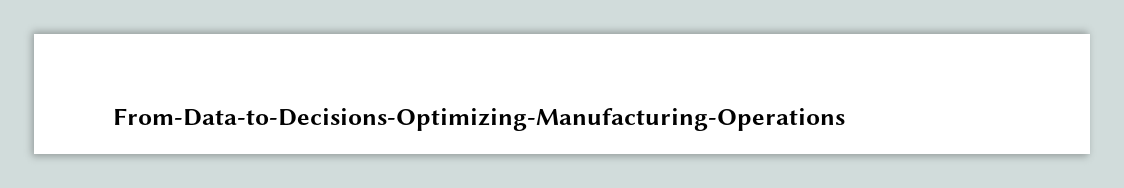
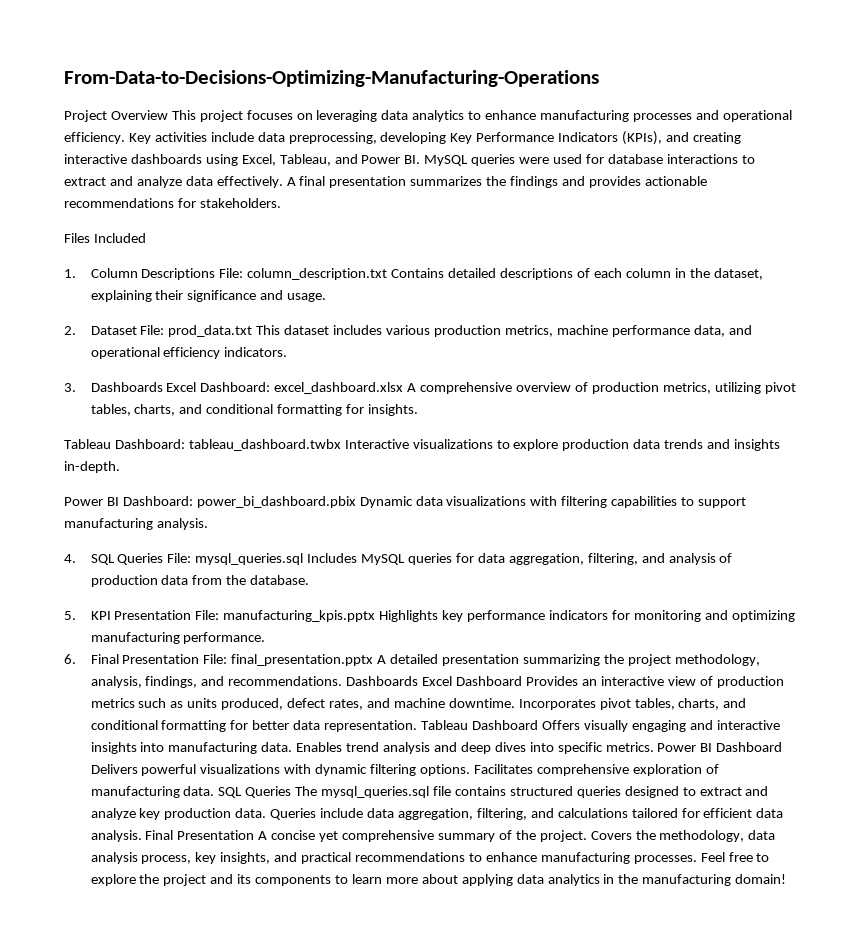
+ Project Overview This project focuses on leveraging data analytics to enhance manufacturing processes and operational efficiency. Key activities include data preprocessing, developing Key Performance Indicators (KPIs), and creating interactive dashboards using Excel, Tableau, and Power BI. MySQL queries were used for database interactions to extract and analyze data effectively. A final presentation summarizes the findings and provides actionable recommendations for stakeholders.
+ Files Included
+ 1. Column Descriptions File: column_description.txt Contains detailed descriptions of each column in the dataset, explaining their significance and usage.
+ 2. Dataset File: prod_data.txt This dataset includes various production metrics, machine performance data, and operational efficiency indicators.
+ 3. Dashboards Excel Dashboard: excel_dashboard.xlsx A comprehensive overview of production metrics, utilizing pivot tables, charts, and conditional formatting for insights.
+ Tableau Dashboard: tableau_dashboard.twbx Interactive visualizations to explore production data trends and insights in-depth.
+ Power BI Dashboard: power_bi_dashboard.pbix Dynamic data visualizations with filtering capabilities to support manufacturing analysis.
+ 4. SQL Queries File: mysql_queries.sql Includes MySQL queries for data aggregation, filtering, and analysis of production data from the database.
+ 5. KPI Presentation File: manufacturing_kpis.pptx Highlights key performance indicators for monitoring and optimizing manufacturing performance.
+ 6. Final Presentation File: final_presentation.pptx A detailed presentation summarizing the project methodology, analysis, findings, and recommendations. Dashboards Excel Dashboard Provides an interactive view of production metrics such as units produced, defect rates, and machine downtime. Incorporates pivot tables, charts, and conditional formatting for better data representation. Tableau Dashboard Offers visually engaging and interactive insights into manufacturing data. Enables trend analysis and deep dives into specific metrics. Power BI Dashboard Delivers powerful visualizations with dynamic filtering options. Facilitates comprehensive exploration of manufacturing data. SQL Queries The mysql_queries.sql file contains structured queries designed to extract and analyze key production data. Queries include data aggregation, filtering, and calculations tailored for efficient data analysis. Final Presentation A concise yet comprehensive summary of the project. Covers the methodology, data analysis process, key insights, and practical recommendations to enhance manufacturing processes. Feel free to explore the project and its components to learn more about applying data analytics in the manufacturing domain!

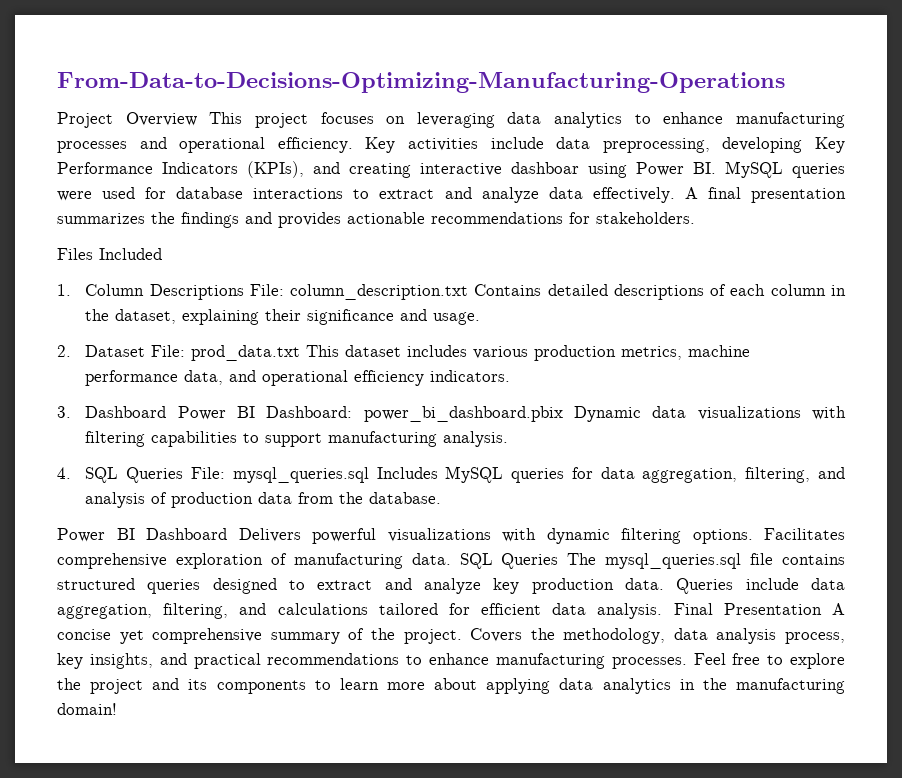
- Key activities include data preprocessing, developing Key Performance Indicators (KPIs), and creating interactive dashboards using Excel, Tableau, and Power BI. MySQL queries were used for database interactions to extract and analyze data effectively.
+ Key activities include data preprocessing, developing Key Performance Indicators (KPIs), and creating interactive dashboar using Power BI. MySQL queries were used for database interactions to extract and analyze data effectively.
- 3. Dashboards Excel Dashboard: excel_dashboard.xlsx A comprehensive overview of production metrics, utilizing pivot tables, charts, and conditional formatting for insights.
- Tableau Dashboard: tableau_dashboard.twbx Interactive visualizations to explore production data trends and insights in-depth.
- Power BI Dashboard: power_bi_dashboard.pbix Dynamic data visualizations with filtering capabilities to support manufacturing analysis.
+ 3. Dashboard Power BI Dashboard: power_bi_dashboard.pbix Dynamic data visualizations with filtering capabilities to support manufacturing analysis.
- 5. KPI Presentation File: manufacturing_kpis.pptx Highlights key performance indicators for monitoring and optimizing manufacturing performance.
- 6. Final Presentation File: final_presentation.pptx A detailed presentation summarizing the project methodology, analysis, findings, and recommendations. Dashboards Excel Dashboard Provides an interactive view of production metrics such as units produced, defect rates, and machine downtime. Incorporates pivot tables, charts, and conditional formatting for better data representation. Tableau Dashboard Offers visually engaging and interactive insights into manufacturing data. Enables trend analysis and deep dives into specific metrics.

